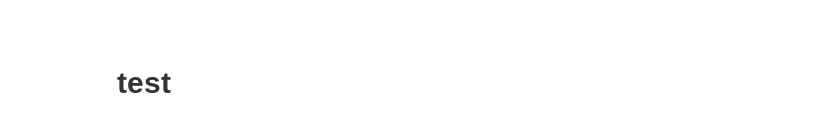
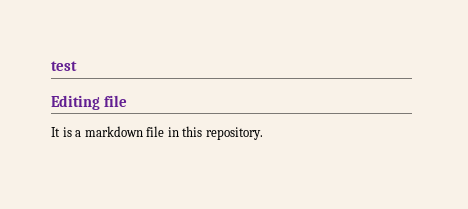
+ Editing file
+ It is a markdown file in this repository.

